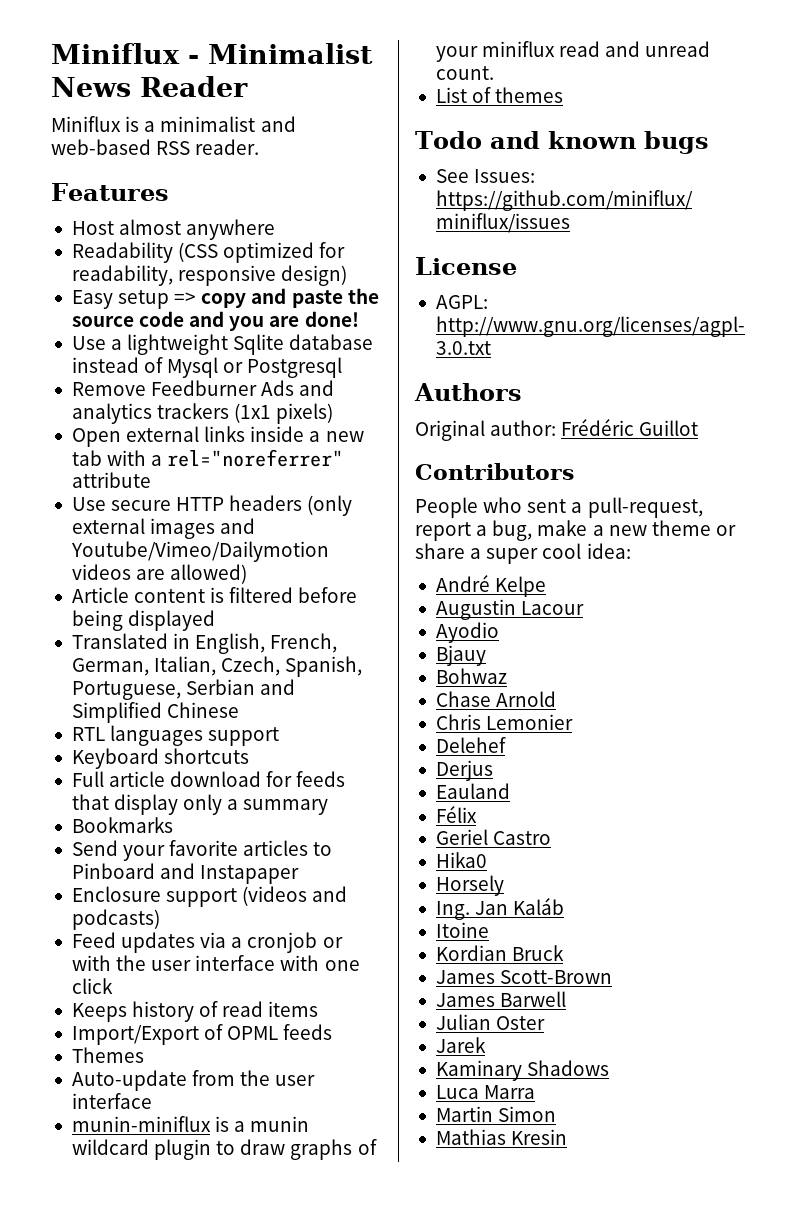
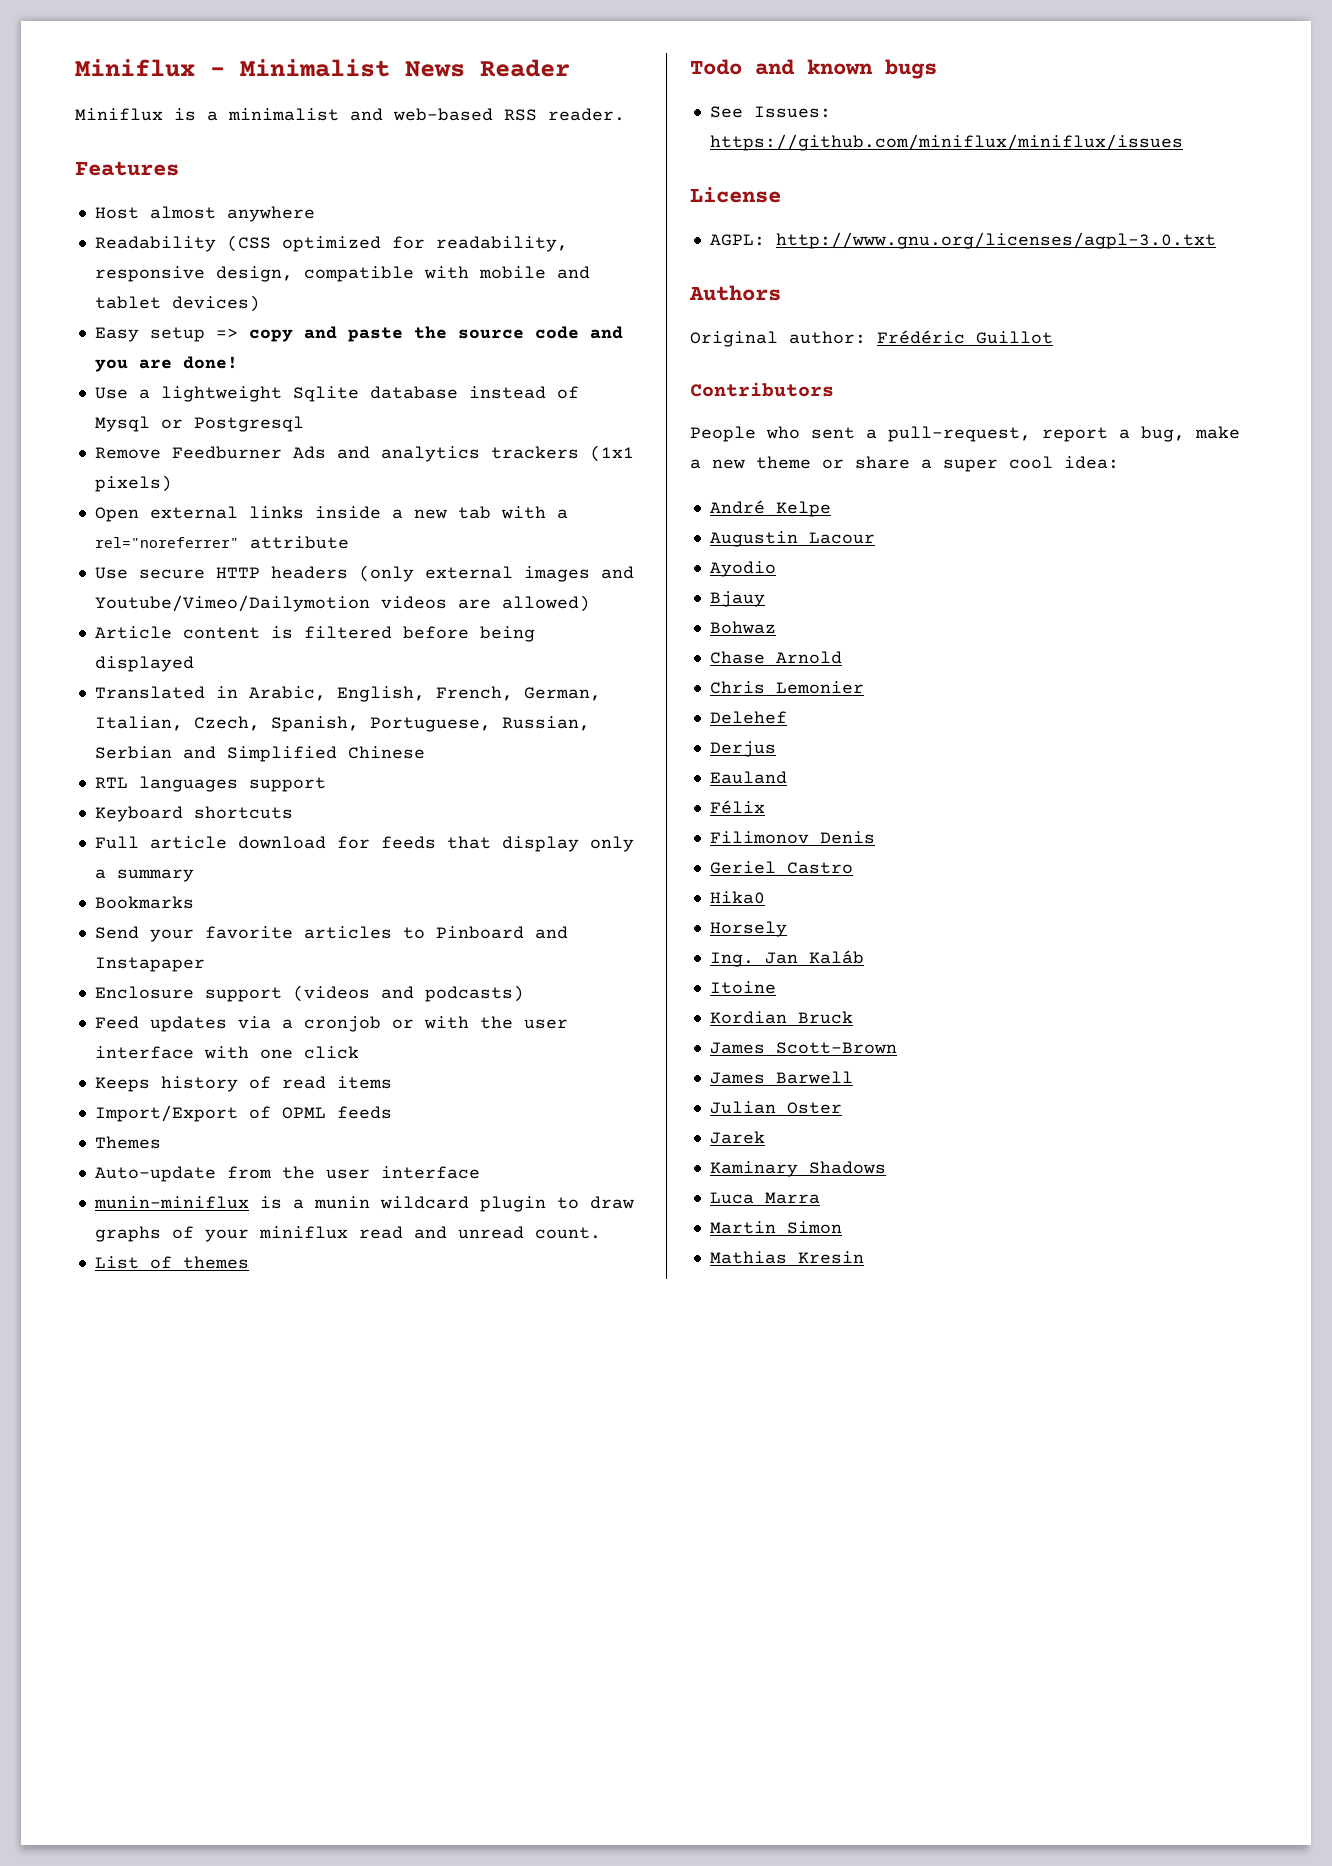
- Readability (CSS optimized for readability, responsive design)
+ Readability (CSS optimized for readability, responsive design, compatible with mobile and tablet devices)
- Translated in English, French, German, Italian, Czech, Spanish, Portuguese, Serbian and Simplified Chinese
+ Translated in Arabic, English, French, German, Italian, Czech, Spanish, Portuguese, Russian, Serbian and Simplified Chinese
+ Filimonov Denis

